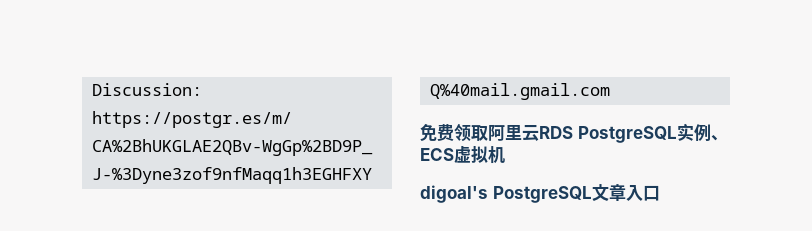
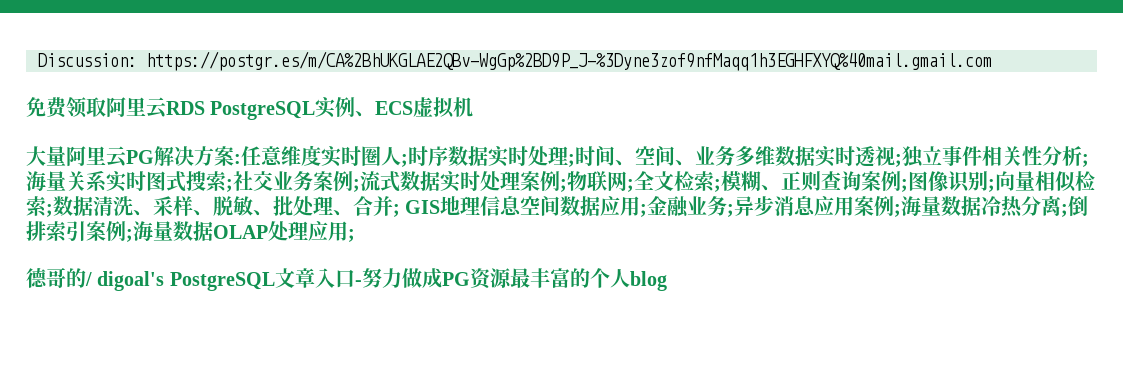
- digoal's PostgreSQL文章入口
+ 大量阿里云PG解决方案:任意维度实时圈人;时序数据实时处理;时间、空间、业务多维数据实时透视;独立事件相关性分析;海量关系实时图式搜索;社交业务案例;流式数据实时处理案例;物联网;全文检索;模糊、正则查询案例;图像识别;向量相似检索;数据清洗、采样、脱敏、批处理、合并; GIS地理信息空间数据应用;金融业务;异步消息应用案例;海量数据冷热分离;倒排索引案例;海量数据OLAP处理应用;
+ 德哥的/ digoal's PostgreSQL文章入口-努力做成PG资源最丰富的个人blog

